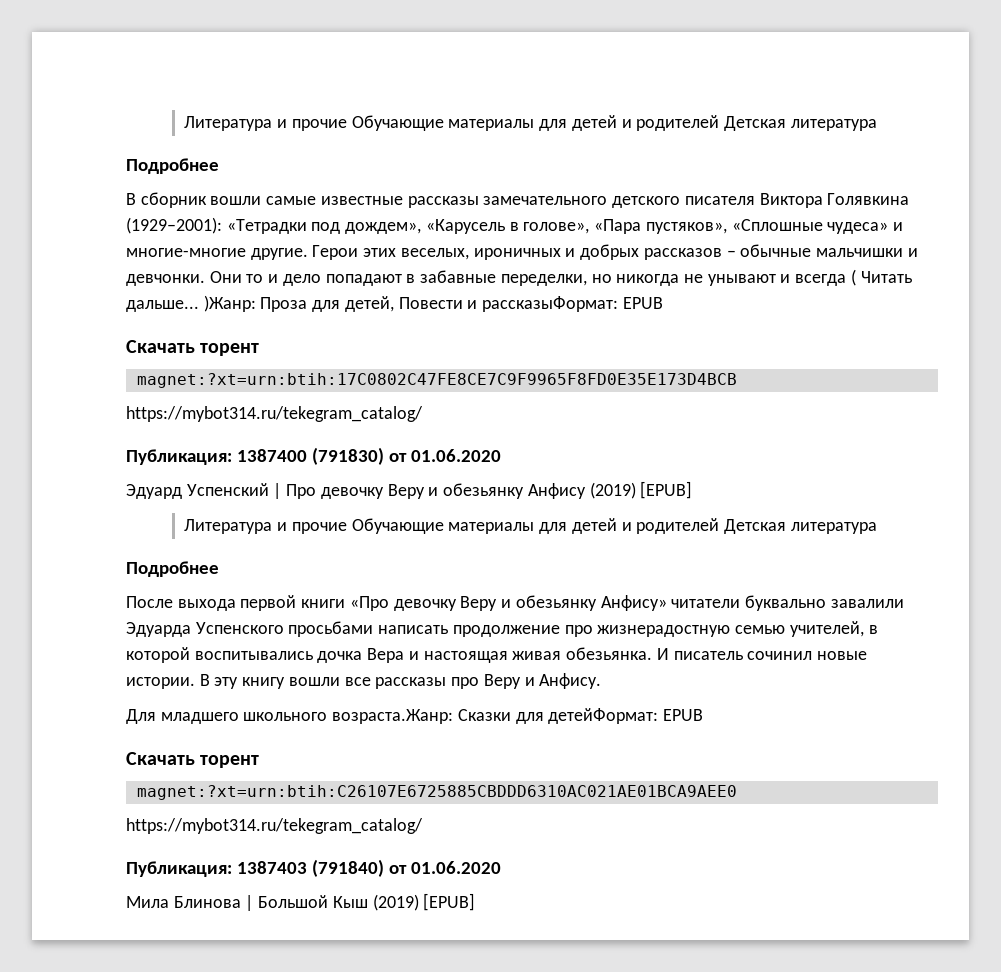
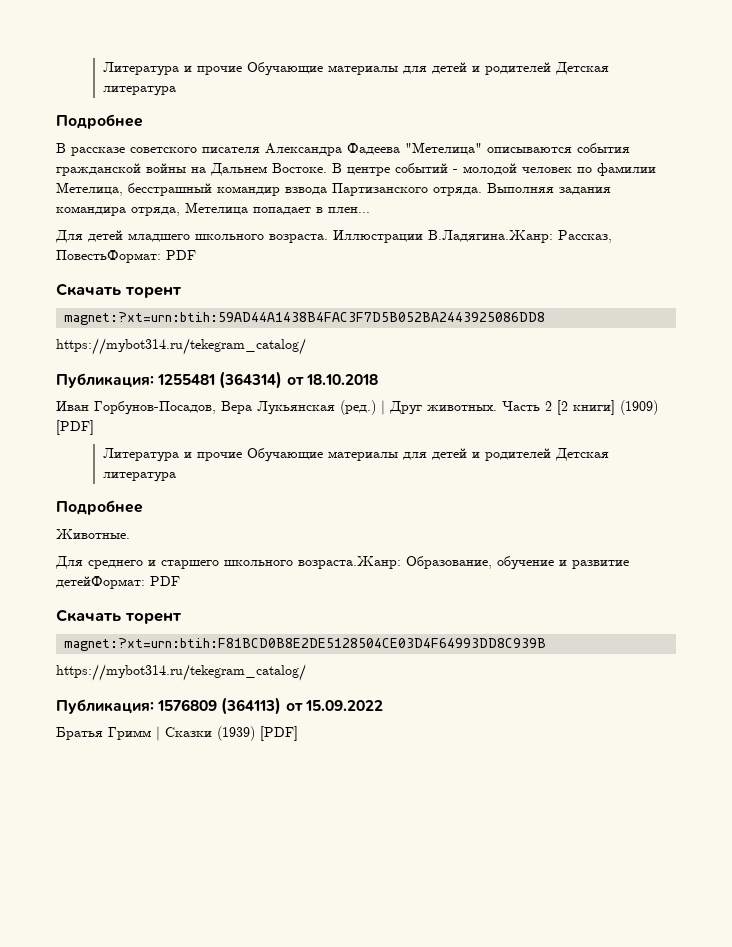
- В сборник вошли самые известные рассказы замечательного детского писателя Виктора Голявкина (1929–2001): «Тетрадки под дождем», «Карусель в голове», «Пара пустяков», «Сплошные чудеса» и многие-многие другие. Герои этих веселых, ироничных и добрых рассказов – обычные мальчишки и девчонки. Они то и дело попадают в забавные переделки, но никогда не унывают и всегда ( Читать дальше... )Жанр: Проза для детей, Повести и рассказыФормат: EPUB
+ В рассказе советского писателя Александра Фадеева "Метелица" описываются события гражданской войны на Дальнем Востоке. В центре событий - молодой человек по фамилии Метелица, бесстрашный командир взвода Партизанского отряда. Выполняя задания командира отряда, Метелица попадает в плен...
+ Для детей младшего школьного возраста. Иллюстрации В.Ладягина.Жанр: Рассказ, ПовестьФормат: PDF
  Скачать торент
- magnet:?xt=urn:btih:17C0802C47FE8CE7C9F9965F8FD0E35E173D4BCB
+ magnet:?xt=urn:btih:59AD44A1438B4FAC3F7D5B052BA2443925086DD8
  https://mybot314.ru/tekegram_catalog/
- Публикация: 1387400 (791830) от 01.06.2020
- Эдуард Успенский | Про девочку Веру и обезьянку Анфису (2019) [EPUB]
+ Публикация: 1255481 (364314) от 18.10.2018
+ Иван Горбунов-Посадов, Вера Лукьянская (ред.) | Друг животных. Часть 2 [2 книги] (1909) [PDF]
- После выхода первой книги «Про девочку Веру и обезьянку Анфису» читатели буквально завалили Эдуарда Успенского просьбами написать продолжение про жизнерадостную семью учителей, в которой воспитывались дочка Вера и настоящая живая обезьянка. И писатель сочинил новые истории. В эту книгу вошли все рассказы про Веру и Анфису.
- Для младшего школьного возраста.Жанр: Сказки для детейФормат: EPUB
+ Животные.
+ Для среднего и старшего школьного возраста.Жанр: Образование, обучение и развитие детейФормат: PDF
  Скачать торент
- magnet:?xt=urn:btih:C26107E6725885CBDDD6310AC021AE01BCA9AEE0
+ magnet:?xt=urn:btih:F81BCD0B8E2DE5128504CE03D4F64993DD8C939B
  https://mybot314.ru/tekegram_catalog/
- Публикация: 1387403 (791840) от 01.06.2020
- Мила Блинова | Большой Кыш (2019) [EPUB]
+ Публикация: 1576809 (364113) от 15.09.2022
+ Братья Гримм | Сказки (1939) [PDF]

